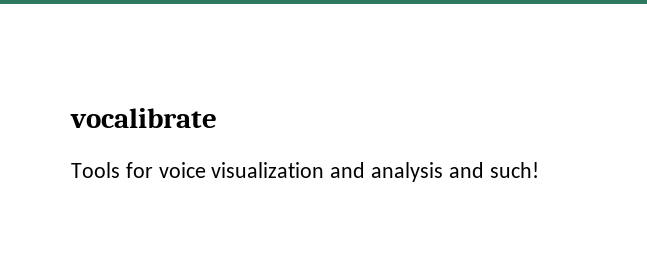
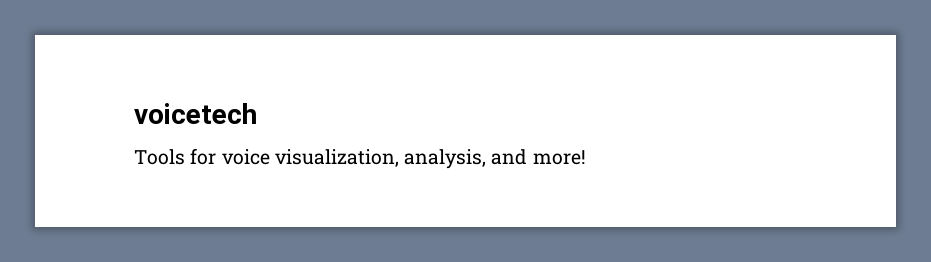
- vocalibrate
+ voicetech
- Tools for voice visualization and analysis and such!
+ Tools for voice visualization, analysis, and more!

